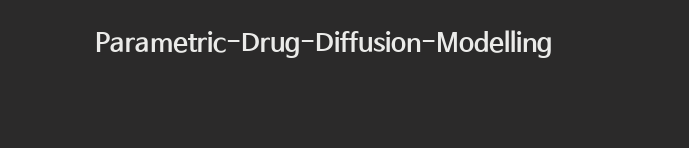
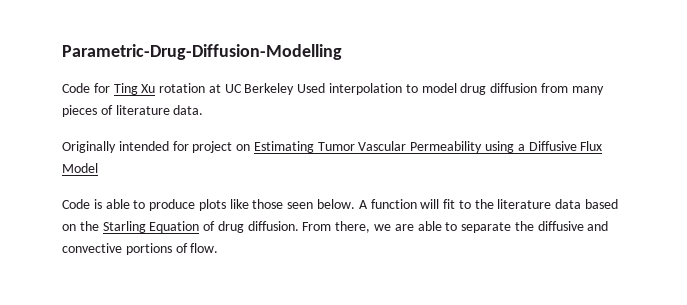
+ Code for Ting Xu rotation at UC Berkeley Used interpolation to model drug diffusion from many pieces of literature data.
+ Originally intended for project on Estimating Tumor Vascular Permeability using a Diffusive Flux Model
+ Code is able to produce plots like those seen below. A function will fit to the literature data based on the Starling Equation of drug diffusion. From there, we are able to separate the diffusive and convective portions of flow.

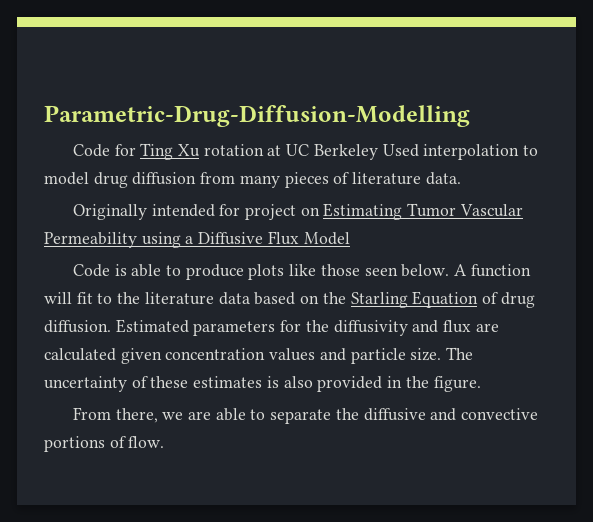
- A function will fit to the literature data based on the Starling Equation of drug diffusion. From there, we are able to separate the diffusive and convective portions of flow.
+ A function will fit to the literature data based on the Starling Equation of drug diffusion. Estimated parameters for the diffusivity and flux are calculated given concentration values and particle size. The uncertainty of these estimates is also provided in the figure.
+ From there, we are able to separate the diffusive and convective portions of flow.

